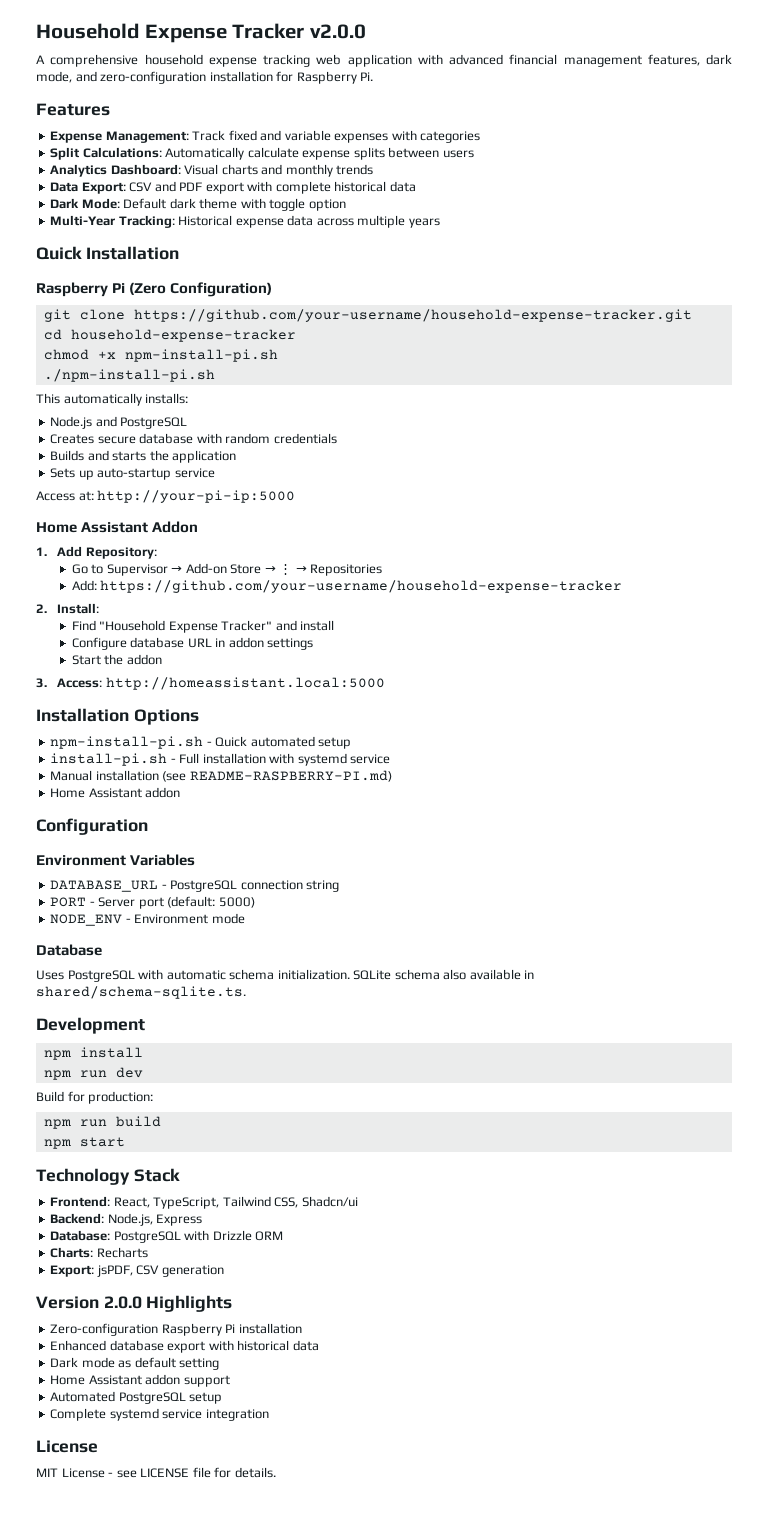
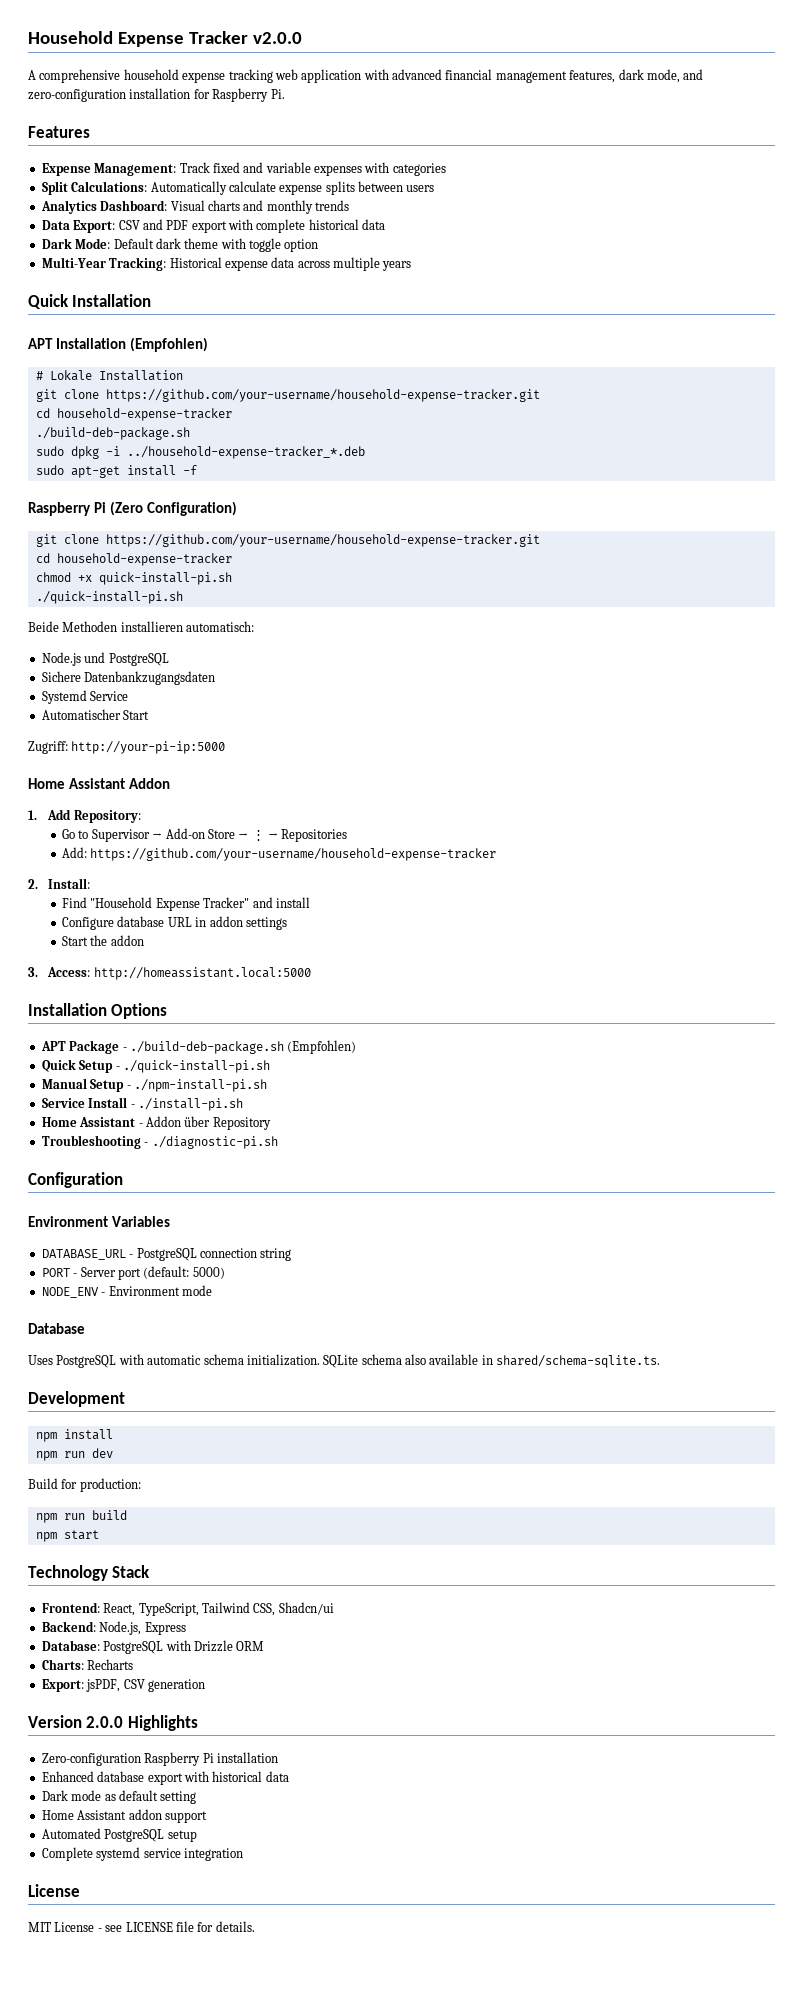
+ APT Installation (Empfohlen)
+ # Lokale Installation
+ git clone https://github.com/your-username/household-expense-tracker.git
+ cd household-expense-tracker
+ ./build-deb-package.sh
+ sudo dpkg -i ../household-expense-tracker_*.deb
+ sudo apt-get install -f
- chmod +x npm-install-pi.sh
- ./npm-install-pi.sh
- This automatically installs:
+ chmod +x quick-install-pi.sh
+ ./quick-install-pi.sh
+ Beide Methoden installieren automatisch:
- Node.js and PostgreSQL
+ Node.js und PostgreSQL
- Creates secure database with random credentials
- Builds and starts the application
- Sets up auto-startup service
- Access at: http://your-pi-ip:5000
+ Sichere Datenbankzugangsdaten
+ Systemd Service
+ Automatischer Start
+ Zugriff: http://your-pi-ip:5000
- npm-install-pi.sh - Quick automated setup
- install-pi.sh - Full installation with systemd service
- Manual installation (see README-RASPBERRY-PI.md)
- Home Assistant addon
+ APT Package - ./build-deb-package.sh (Empfohlen)
+ Quick Setup - ./quick-install-pi.sh
+ Manual Setup - ./npm-install-pi.sh
+ Service Install - ./install-pi.sh
+ Home Assistant - Addon über Repository
+ Troubleshooting - ./diagnostic-pi.sh

